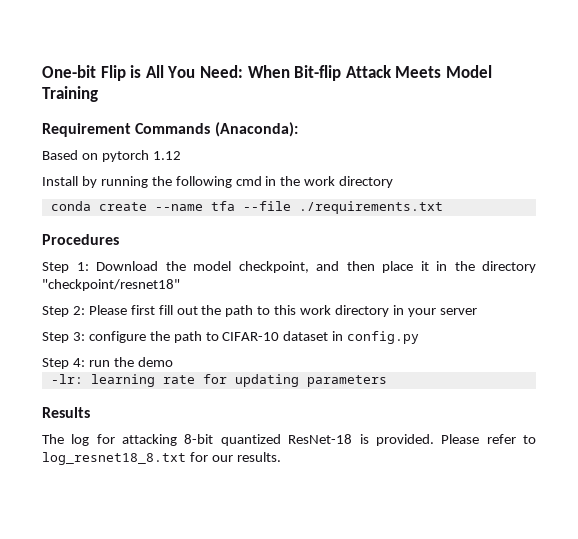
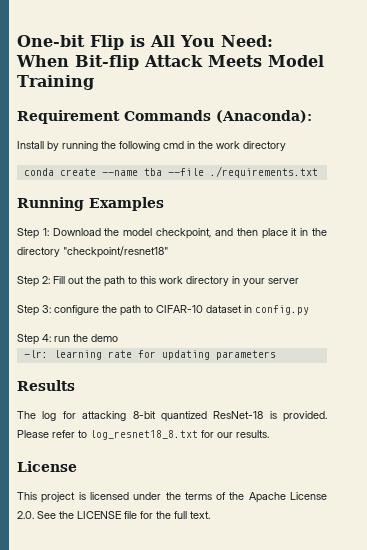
- Based on pytorch 1.12
- conda create --name tfa --file ./requirements.txt
+ conda create --name tba --file ./requirements.txt
- Procedures
+ Running Examples
- Step 2: Please first fill out the path to this work directory in your server
+ Step 2: Fill out the path to this work directory in your server
  Please refer to log_resnet18_8.txt for our results.
+ License
+ This project is licensed under the terms of the Apache License 2.0. See the LICENSE file for the full text.

